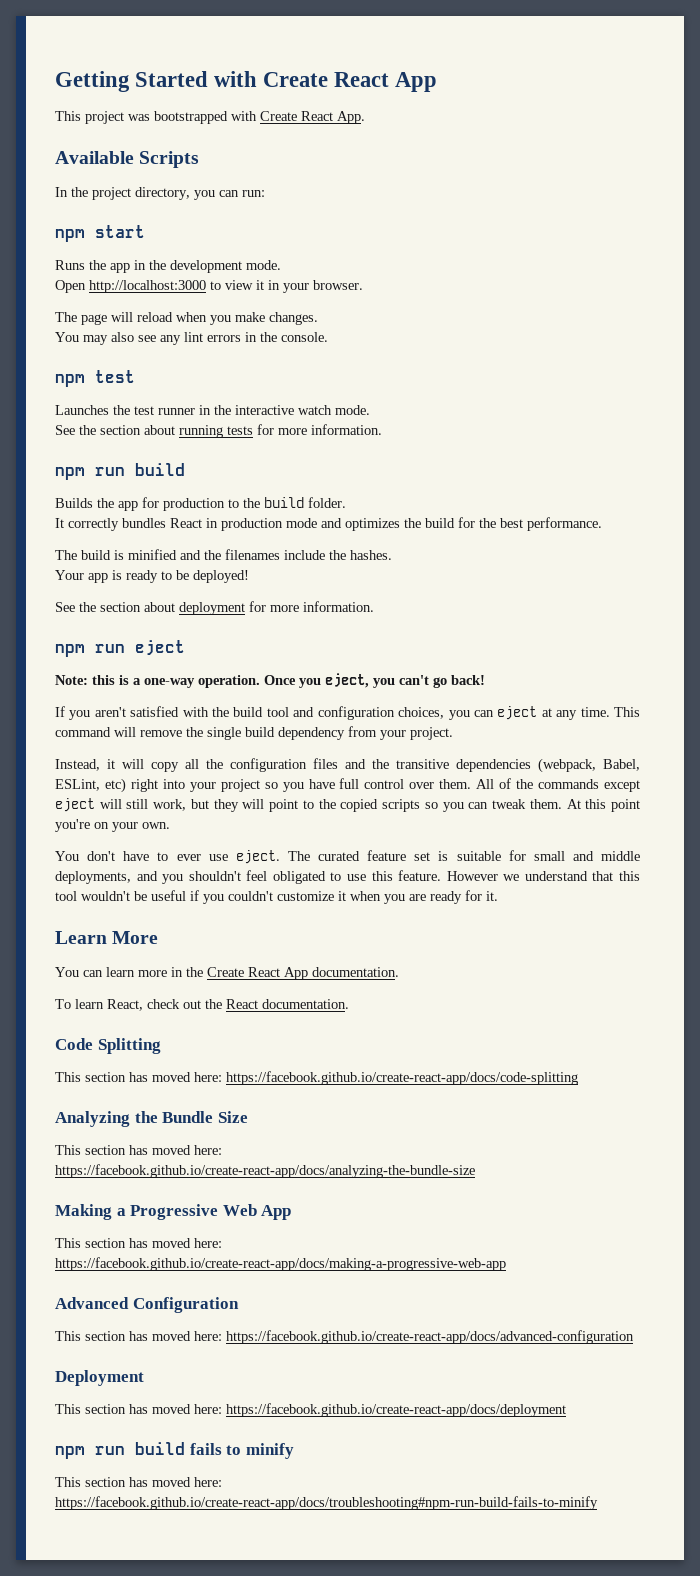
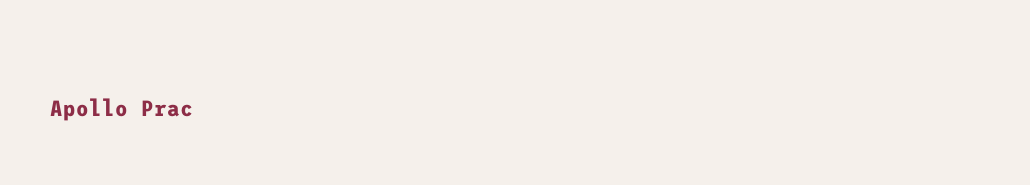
- Getting Started with Create React App
- This project was bootstrapped with Create React App.
- Available Scripts
- In the project directory, you can run:
- npm start
- Runs the app in the development mode.
- Open http://localhost:3000 to view it in your browser.
- The page will reload when you make changes.
- You may also see any lint errors in the console.
- npm test
- Launches the test runner in the interactive watch mode.
- See the section about running tests for more information.
- npm run build
- Builds the app for production to the build folder.
- It correctly bundles React in production mode and optimizes the build for the best performance.
- The build is minified and the filenames include the hashes.
- Your app is ready to be deployed!
- See the section about deployment for more information.
- npm run eject
- Note: this is a one-way operation. Once you eject, you can't go back!
- If you aren't satisfied with the build tool and configuration choices, you can eject at any time. This command will remove the single build dependency from your project.
- Instead, it will copy all the configuration files and the transitive dependencies (webpack, Babel, ESLint, etc) right into your project so you have full control over them. All of the commands except eject will still work, but they will point to the copied scripts so you can tweak them. At this point you're on your own.
- You don't have to ever use eject. The curated feature set is suitable for small and middle deployments, and you shouldn't feel obligated to use this feature. However we understand that this tool wouldn't be useful if you couldn't customize it when you are ready for it.
- Learn More
- You can learn more in the Create React App documentation.
- To learn React, check out the React documentation.
- Code Splitting
- This section has moved here: https://facebook.github.io/create-react-app/docs/code-splitting
- Analyzing the Bundle Size
- This section has moved here: https://facebook.github.io/create-react-app/docs/analyzing-the-bundle-size
- Making a Progressive Web App
- This section has moved here: https://facebook.github.io/create-react-app/docs/making-a-progressive-web-app
- Advanced Configuration
- This section has moved here: https://facebook.github.io/create-react-app/docs/advanced-configuration
- Deployment
- This section has moved here: https://facebook.github.io/create-react-app/docs/deployment
- npm run build fails to minify
- This section has moved here: https://facebook.github.io/create-react-app/docs/troubleshooting#npm-run-build-fails-to-minify
+ Apollo Prac

